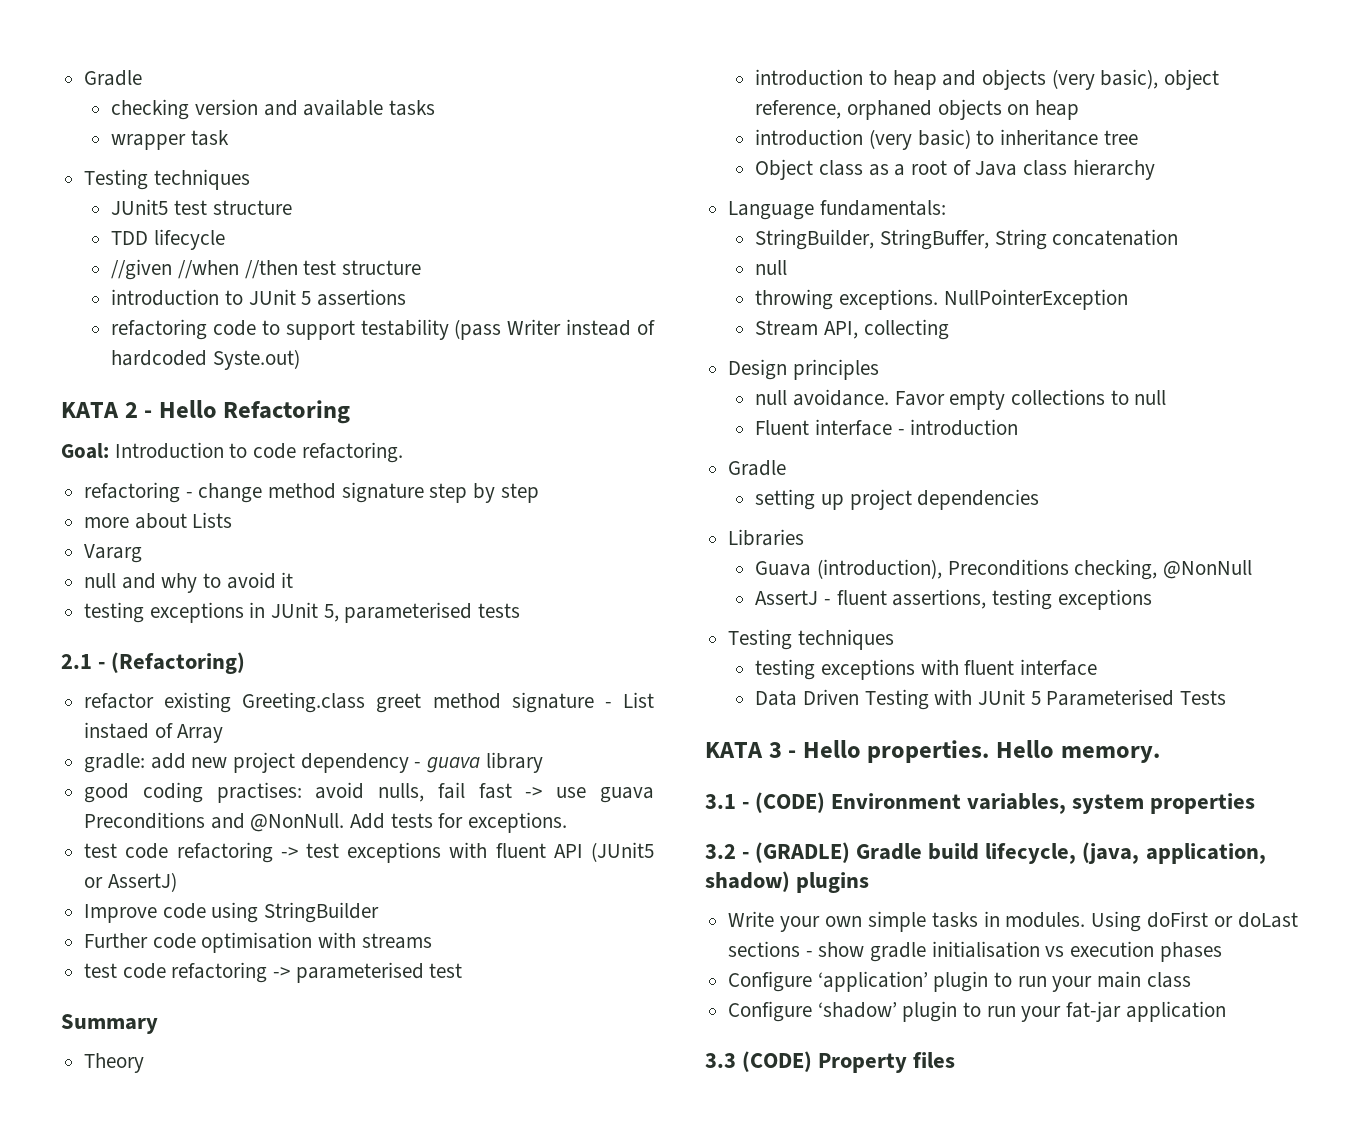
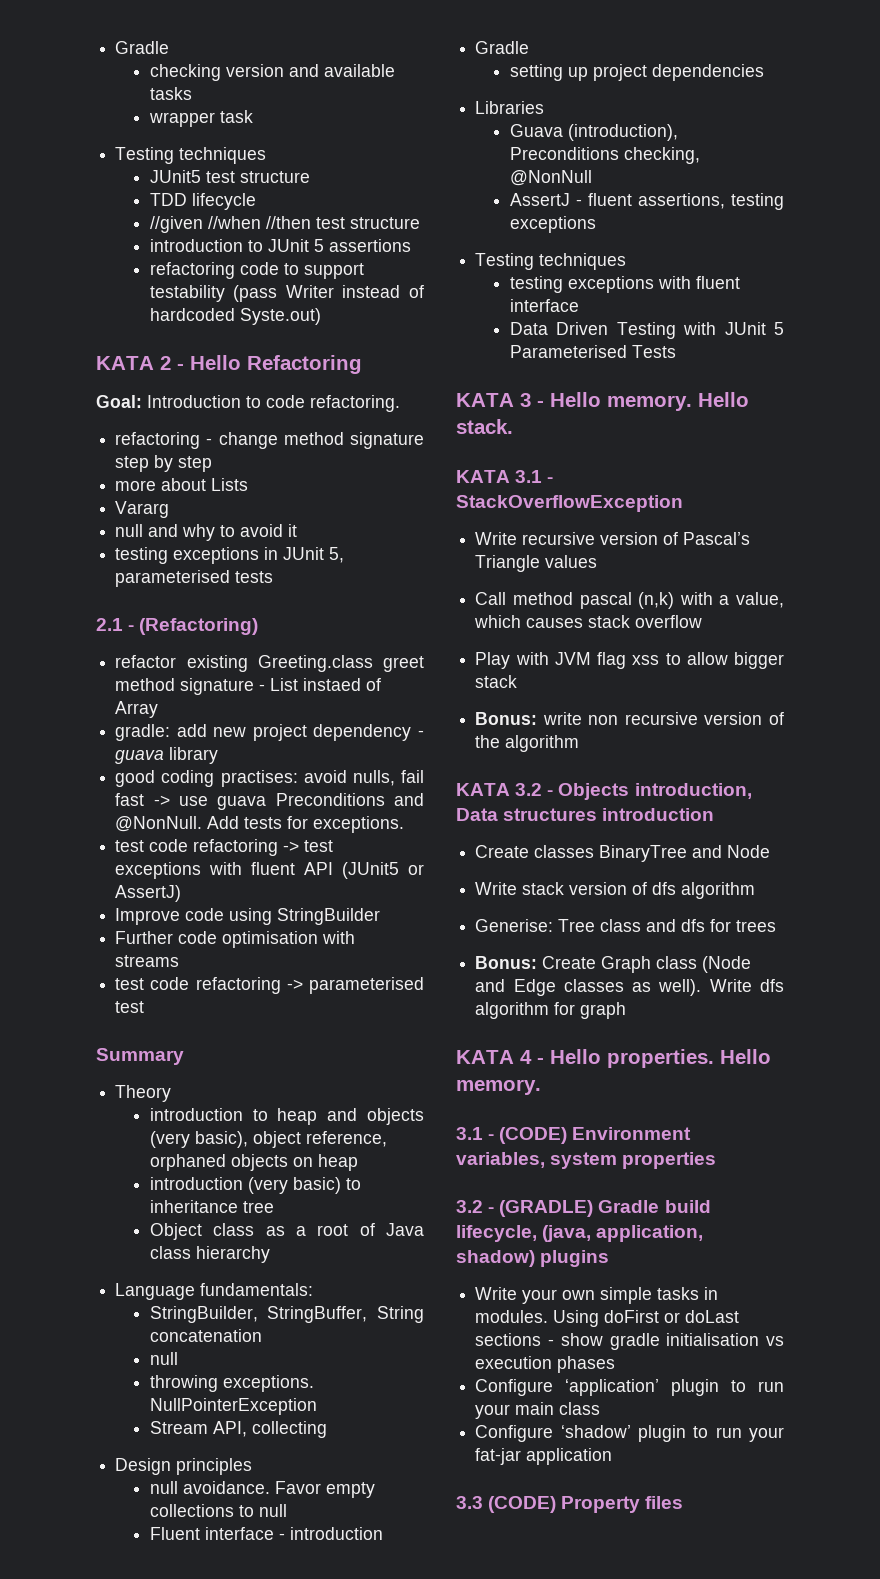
- KATA 3 - Hello properties.
+ KATA 3 - Hello memory. Hello stack.
+ KATA 3.1 - StackOverflowException
+ Write recursive version of Pascal’s Triangle values
+ Call method pascal (n,k) with a value, which causes stack overflow
+ Play with JVM flag xss to allow bigger stack
+ Bonus: write non recursive version of the algorithm
+ KATA 3.2 - Objects introduction, Data structures introduction
+ Create classes BinaryTree and Node
+ Write stack version of dfs algorithm
+ Generise: Tree class and dfs for trees
+ Bonus: Create Graph class (Node and Edge classes as well). Write dfs algorithm for graph
+ KATA 4 - Hello properties.

